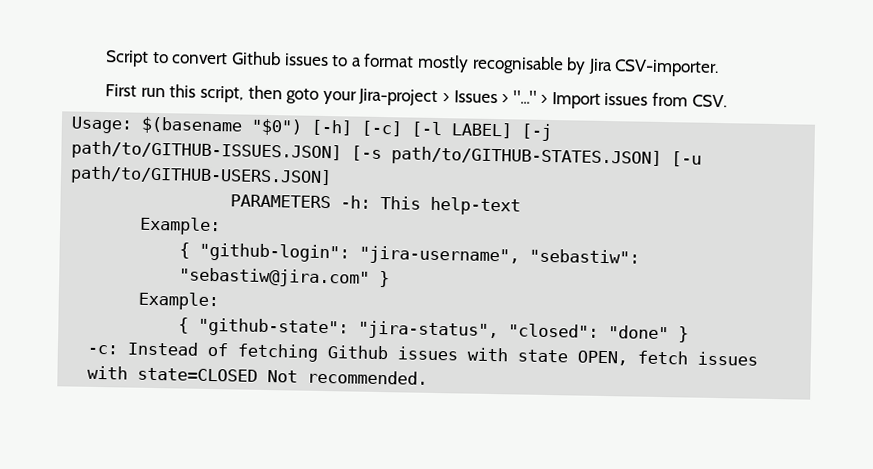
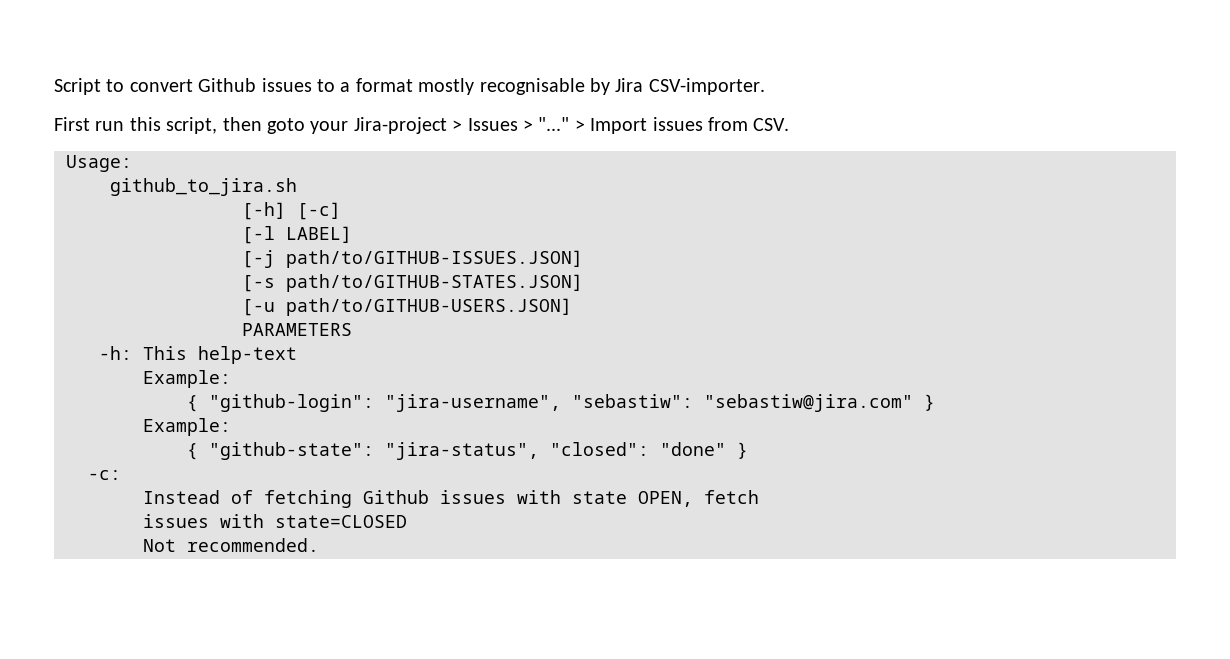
- Usage: $(basename "$0") [-h] [-c] [-l LABEL] [-j path/to/GITHUB-ISSUES.JSON] [-s path/to/GITHUB-STATES.JSON] [-u path/to/GITHUB-USERS.JSON]
+ Usage:
+ github_to_jira.sh
+ [-h] [-c]
+ [-l LABEL]
+ [-j path/to/GITHUB-ISSUES.JSON]
+ [-s path/to/GITHUB-STATES.JSON]
+ [-u path/to/GITHUB-USERS.JSON]
- PARAMETERS -h: This help-text
+ PARAMETERS
+ -h: This help-text
- -c: Instead of fetching Github issues with state OPEN, fetch issues with state=CLOSED Not recommended.
+ -c:
+ Instead of fetching Github issues with state OPEN, fetch
+ issues with state=CLOSED
+ Not recommended.

